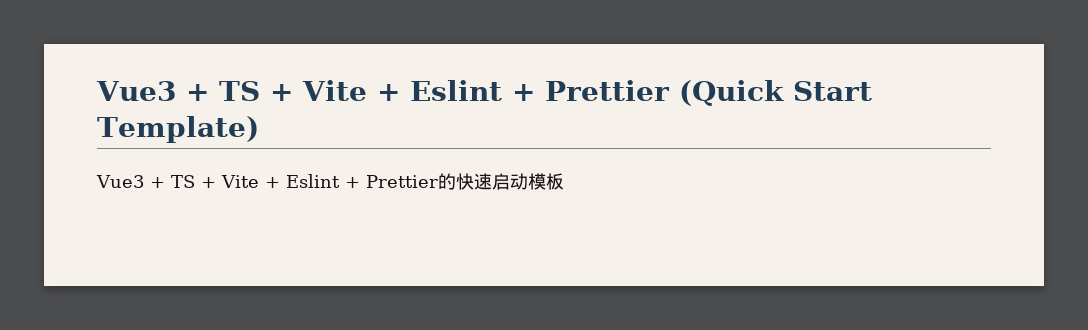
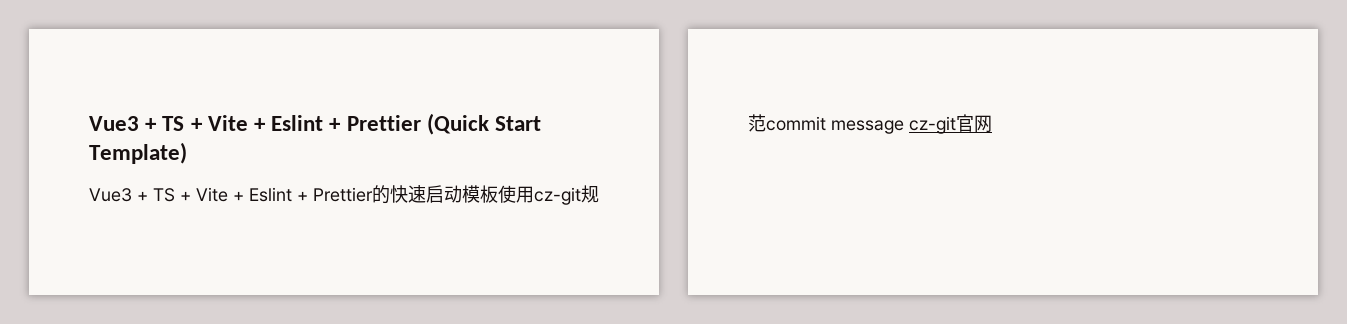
- Vue3 + TS + Vite + Eslint + Prettier的快速启动模板
+ Vue3 + TS + Vite + Eslint + Prettier的快速启动模板使用cz-git规范commit message cz-git官网

